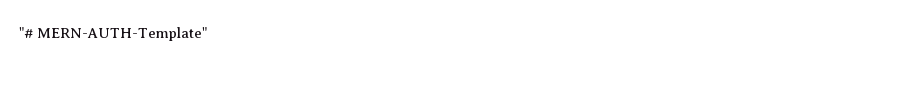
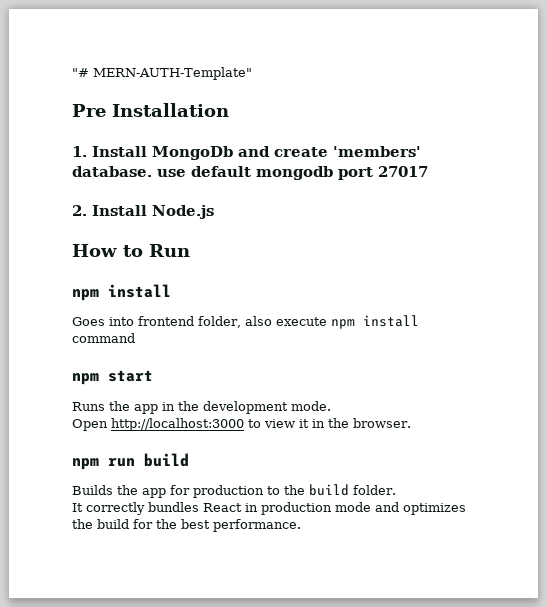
+ Pre Installation
+ 1. Install MongoDb and create 'members' database. use default mongodb port 27017
+ 2. Install Node.js
+ How to Run
+ npm install
+ Goes into frontend folder, also execute npm install command
+ npm start
+ Runs the app in the development mode.
+ Open http://localhost:3000 to view it in the browser.
+ npm run build
+ Builds the app for production to the build folder.
+ It correctly bundles React in production mode and optimizes the build for the best performance.

